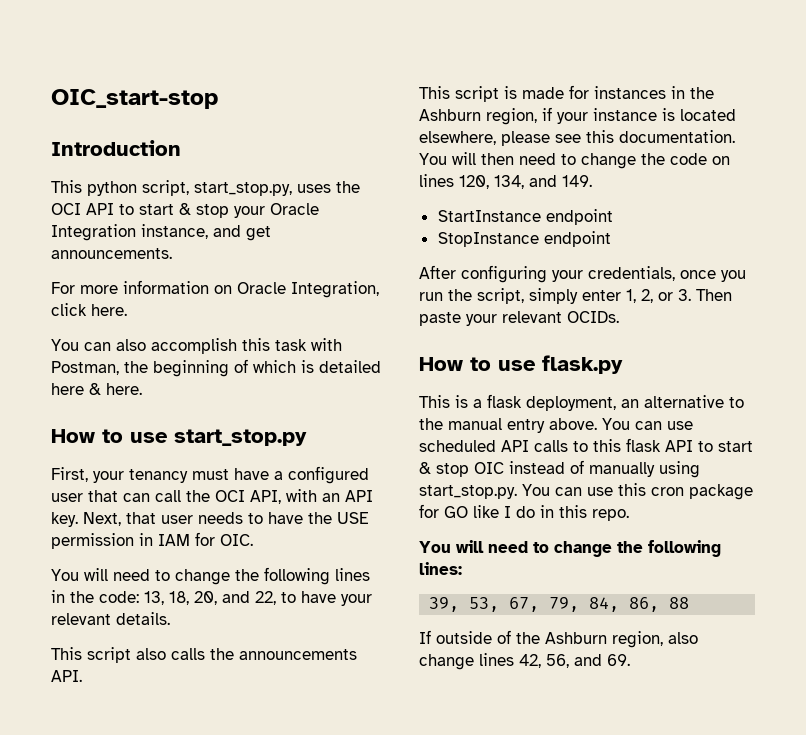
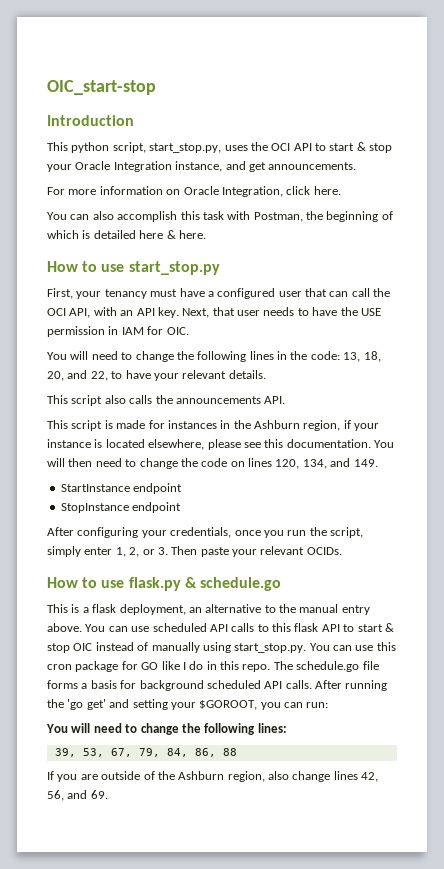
- How to use flask.py
+ How to use flask.py & schedule.go
+ The schedule.go file forms a basis for background scheduled API calls. After running the 'go get' and setting your $GOROOT, you can run:
- If outside of the Ashburn region, also change lines 42, 56, and 69.
+ If you are outside of the Ashburn region, also change lines 42, 56, and 69.

